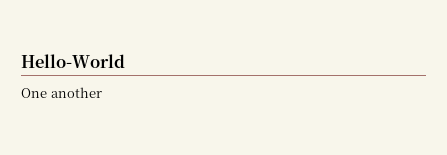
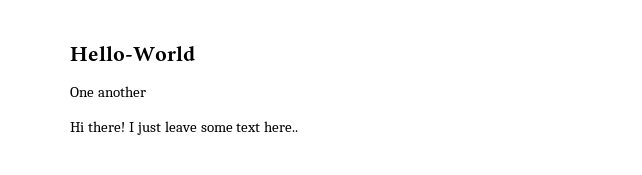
+ Hi there! I just leave some text here..

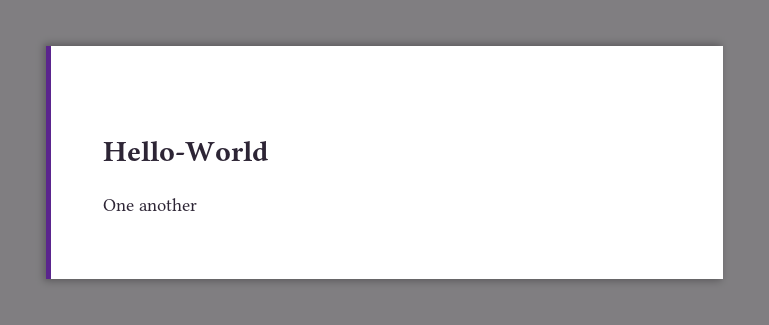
- Hi there! I just leave some text here..

